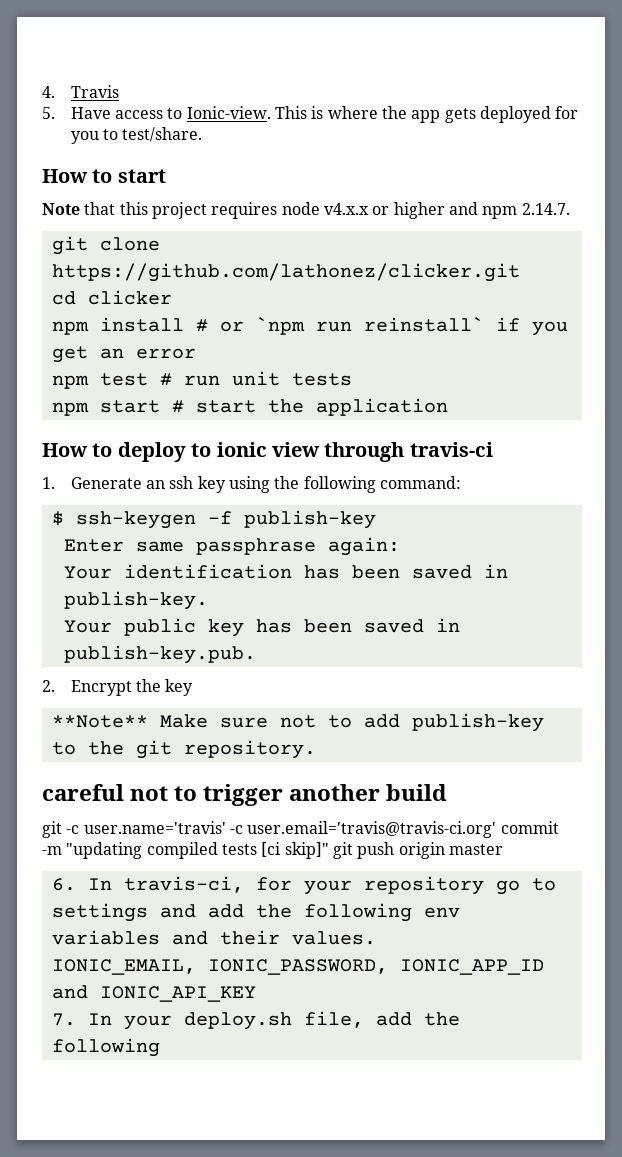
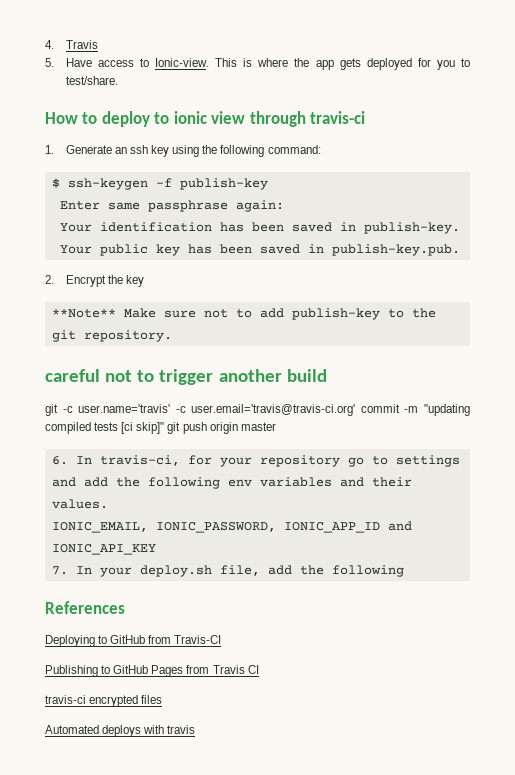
- How to start
- Note that this project requires node v4.x.x or higher and npm 2.14.7.
- git clone https://github.com/lathonez/clicker.git
- cd clicker
- npm install # or `npm run reinstall` if you get an error
- npm test # run unit tests
- npm start # start the application
+ References
+ Deploying to GitHub from Travis-CI
+ Publishing to GitHub Pages from Travis CI
+ travis-ci encrypted files
+ Automated deploys with travis

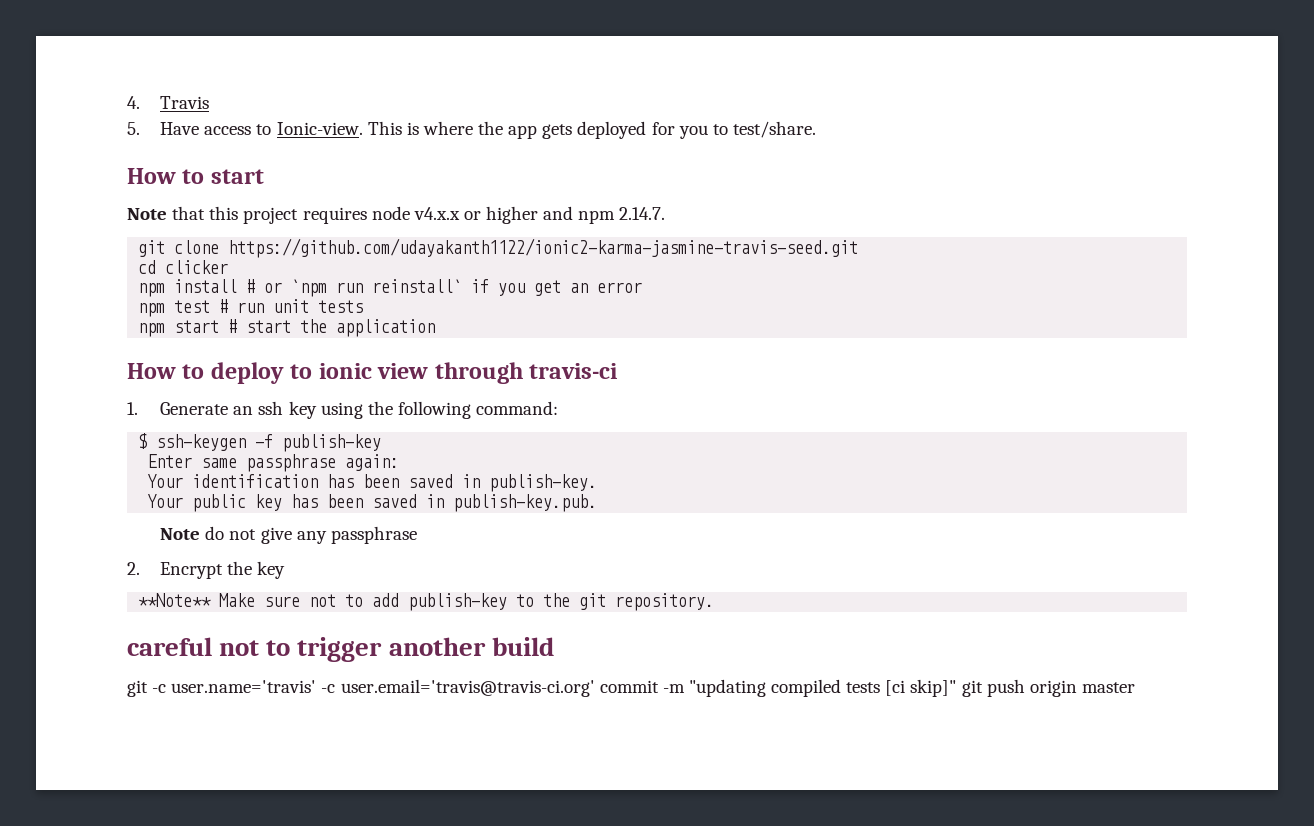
+ How to start
+ Note that this project requires node v4.x.x or higher and npm 2.14.7.
+ git clone https://github.com/udayakanth1122/ionic2-karma-jasmine-travis-seed.git
+ cd clicker
+ npm install # or `npm run reinstall` if you get an error
+ npm test # run unit tests
+ npm start # start the application
+ Note do not give any passphrase
- 6. In travis-ci, for your repository go to settings and add the following env variables and their values.
- IONIC_EMAIL, IONIC_PASSWORD, IONIC_APP_ID and IONIC_API_KEY
- 7. In your deploy.sh file, add the following
- References
- Deploying to GitHub from Travis-CI
- Publishing to GitHub Pages from Travis CI
- travis-ci encrypted files
- Automated deploys with travis

